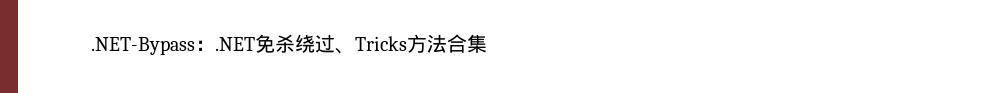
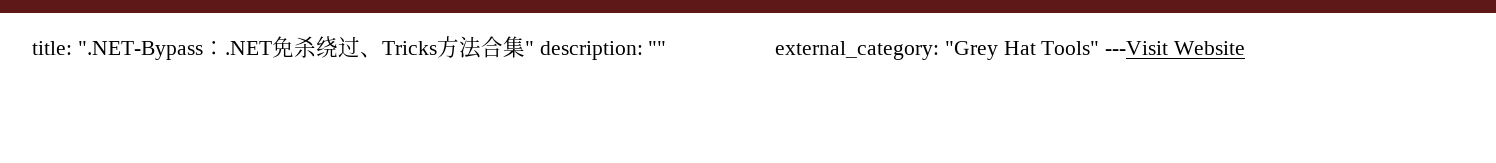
- .NET-Bypass：.NET免杀绕过、Tricks方法合集
+ title: ".NET-Bypass：.NET免杀绕过、Tricks方法合集" description: "" external_category: "Grey Hat Tools" ---Visit Website

